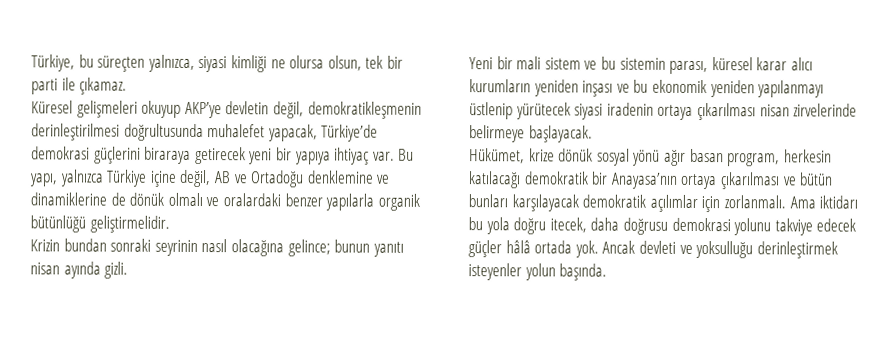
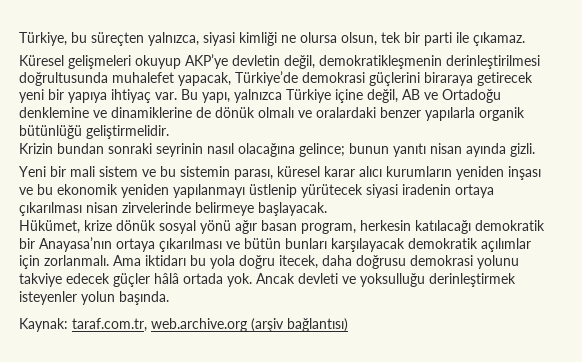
+ Kaynak: taraf.com.tr, web.archive.org (arşiv bağlantısı)

